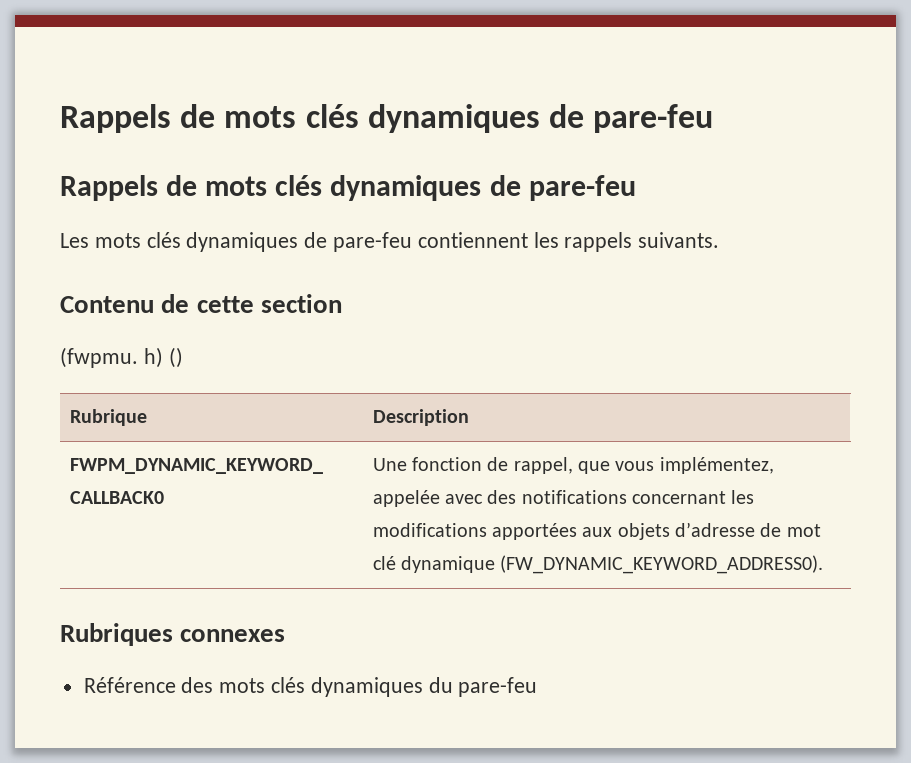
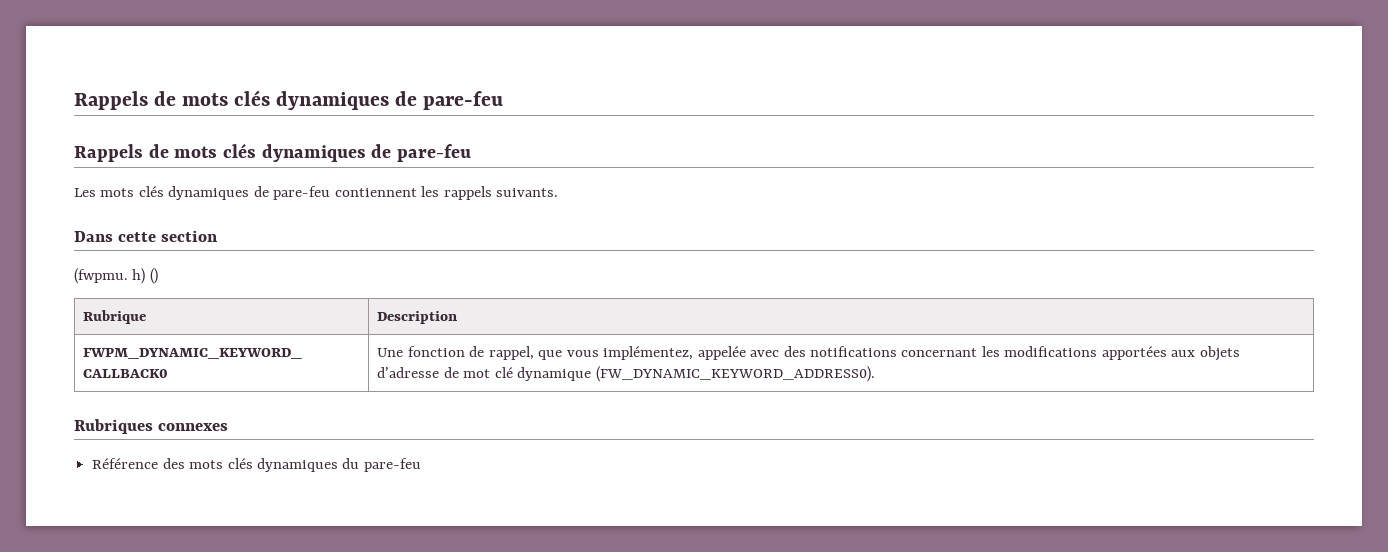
- Contenu de cette section
+ Dans cette section

